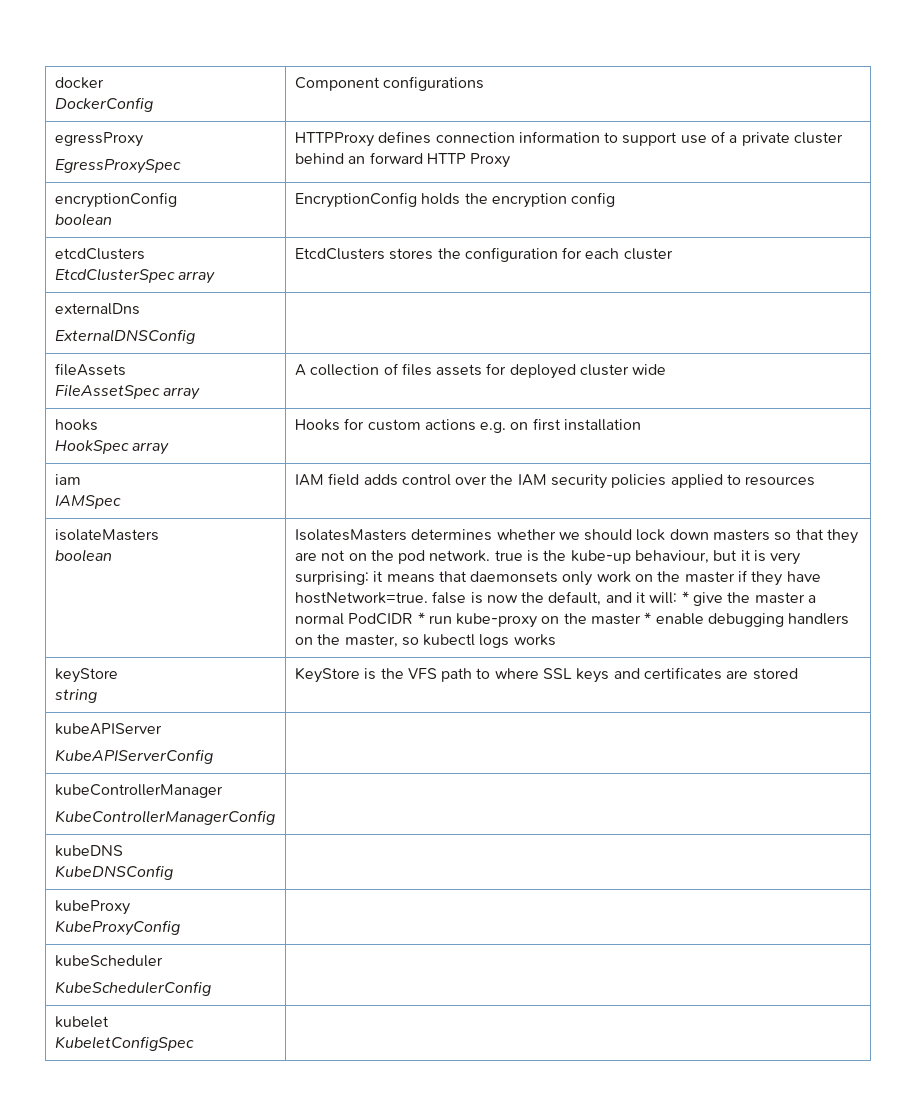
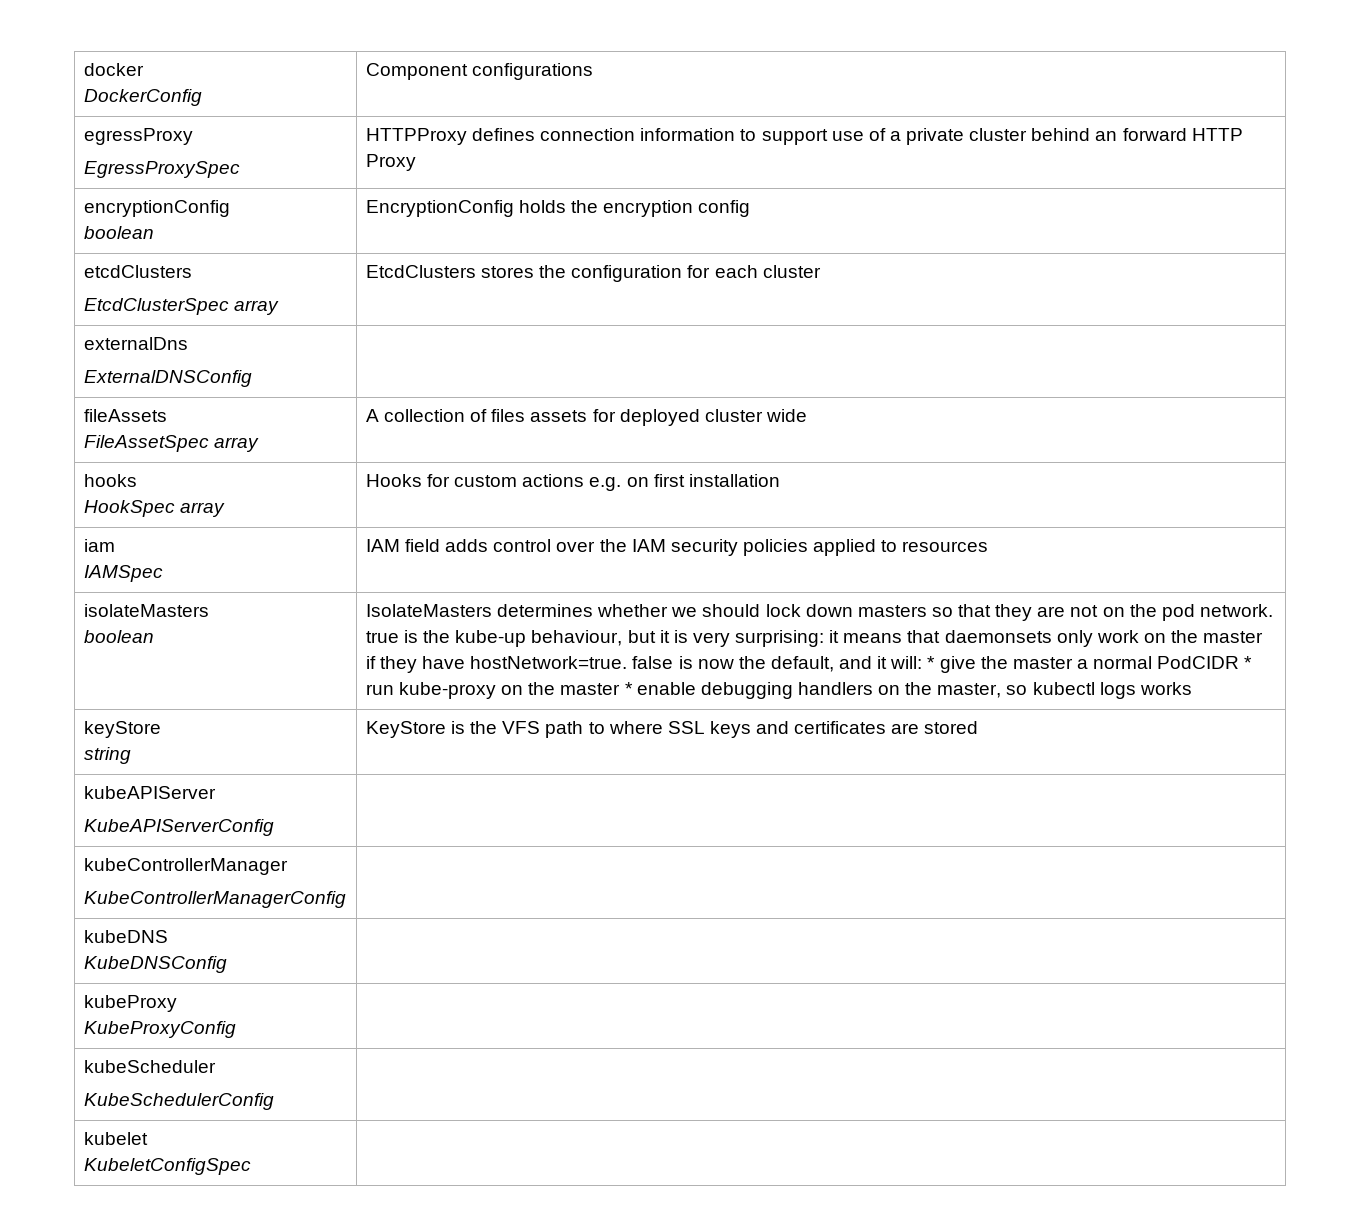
- IsolatesMasters determines whether we should lock down masters so that they are not on the pod network. true is the kube-up behaviour, but it is very surprising:
+ IsolateMasters determines whether we should lock down masters so that they are not on the pod network. true is the kube-up behaviour, but it is very surprising:

